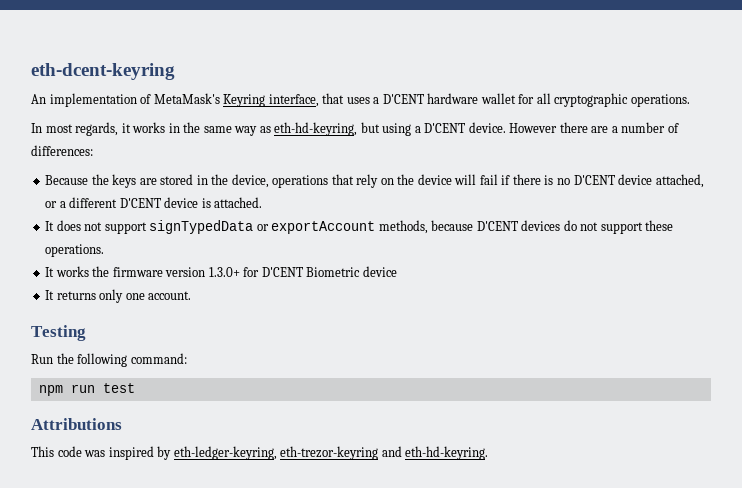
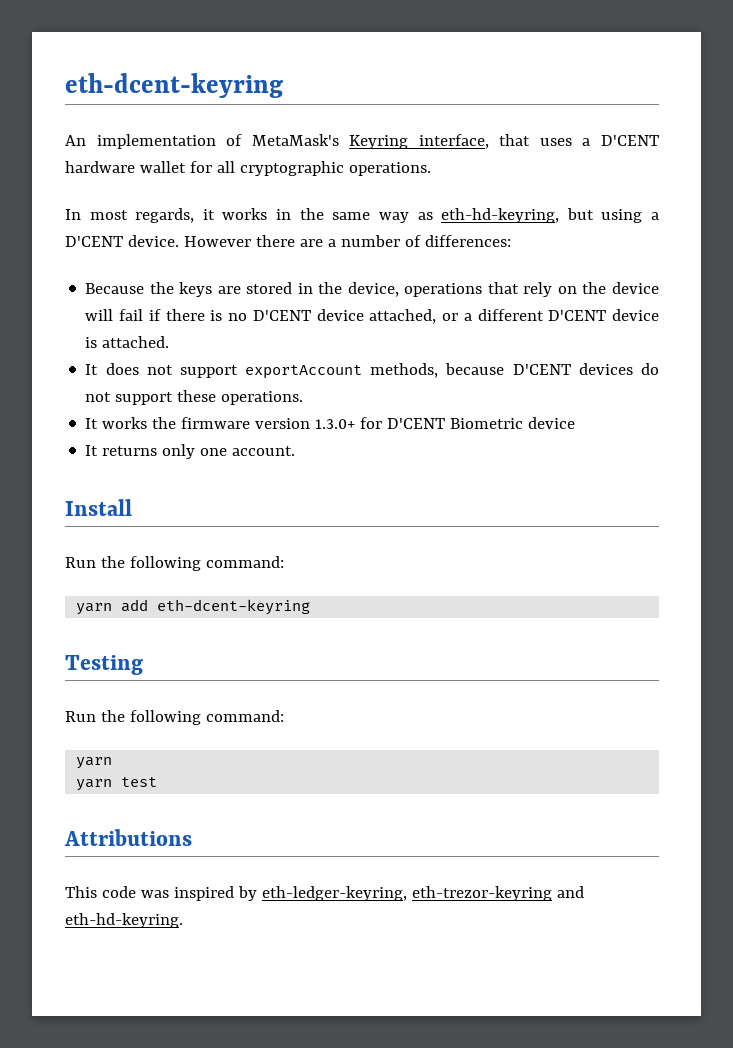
- It does not support signTypedData or exportAccount methods, because D'CENT devices do not support these operations.
+ It does not support exportAccount methods, because D'CENT devices do not support these operations.
+ Install
+ Run the following command:
+ yarn add eth-dcent-keyring
  Testing
  Run the following command:
- npm run test
+ yarn
+ yarn test

